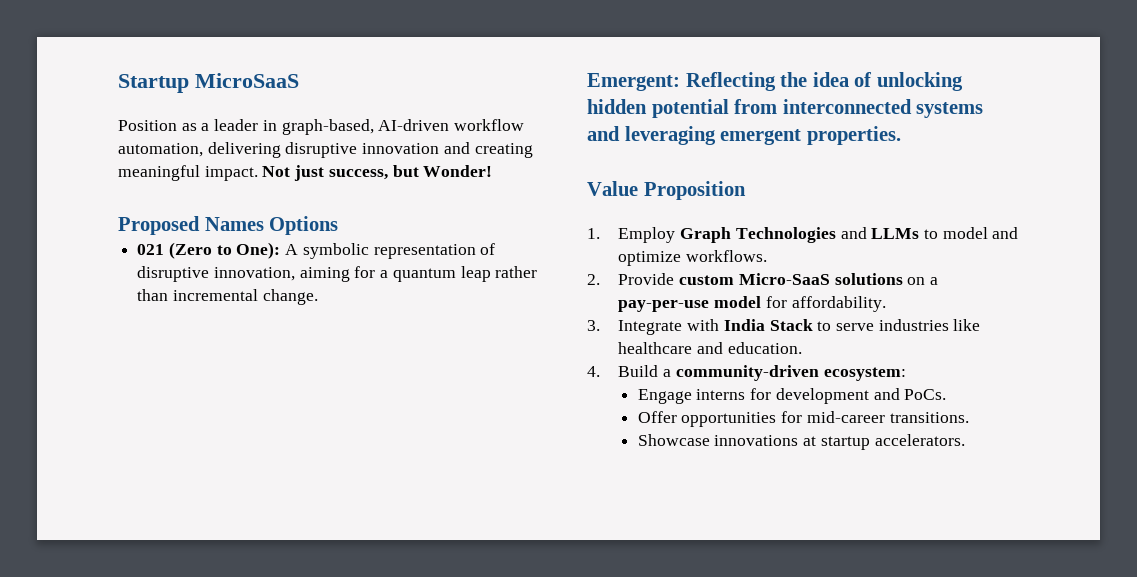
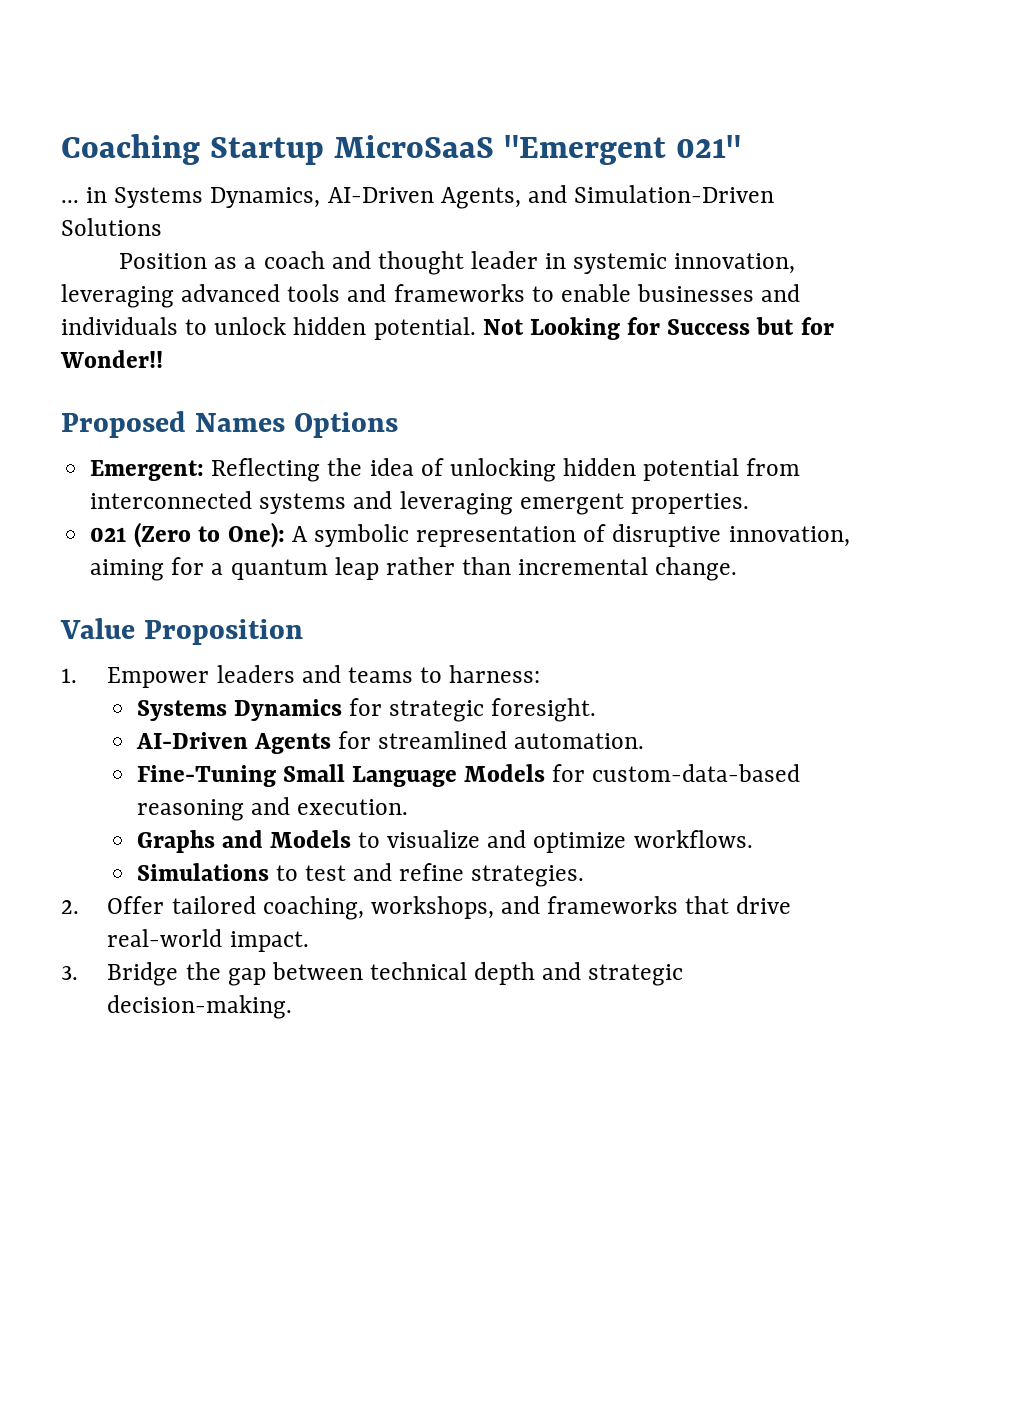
- Startup MicroSaaS
- Position as a leader in graph-based, AI-driven workflow automation, delivering disruptive innovation and creating meaningful impact. Not just success, but Wonder!
+ Coaching Startup MicroSaaS "Emergent 021"
+ ... in Systems Dynamics, AI-Driven Agents, and Simulation-Driven Solutions
+ Position as a coach and thought leader in systemic innovation, leveraging advanced tools and frameworks to enable businesses and individuals to unlock hidden potential. Not Looking for Success but for Wonder!!
  Proposed Names Options
+ Emergent: Reflecting the idea of unlocking hidden potential from interconnected systems and leveraging emergent properties.
- Emergent: Reflecting the idea of unlocking hidden potential from interconnected systems and leveraging emergent properties.
  Value Proposition
- 1. Employ Graph Technologies and LLMs to model and optimize workflows.
- 2. Provide custom Micro-SaaS solutions on a pay-per-use model for affordability.
- 3. Integrate with India Stack to serve industries like healthcare and education.
- 4. Build a community-driven ecosystem:
- Engage interns for development and PoCs.
- Offer opportunities for mid-career transitions.
- Showcase innovations at startup accelerators.
+ 1. Empower leaders and teams to harness:
+ Systems Dynamics for strategic foresight.
+ AI-Driven Agents for streamlined automation.
+ Fine-Tuning Small Language Models for custom-data-based reasoning and execution.
+ Graphs and Models to visualize and optimize workflows.
+ Simulations to test and refine strategies.
+ 2. Offer tailored coaching, workshops, and frameworks that drive real-world impact.
+ 3. Bridge the gap between technical depth and strategic decision-making.

